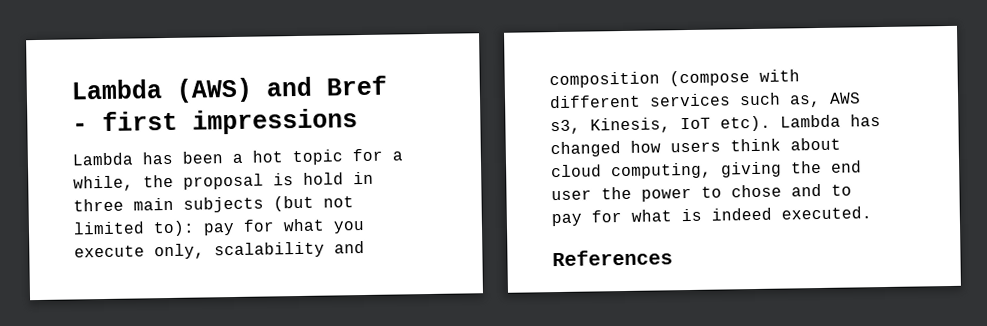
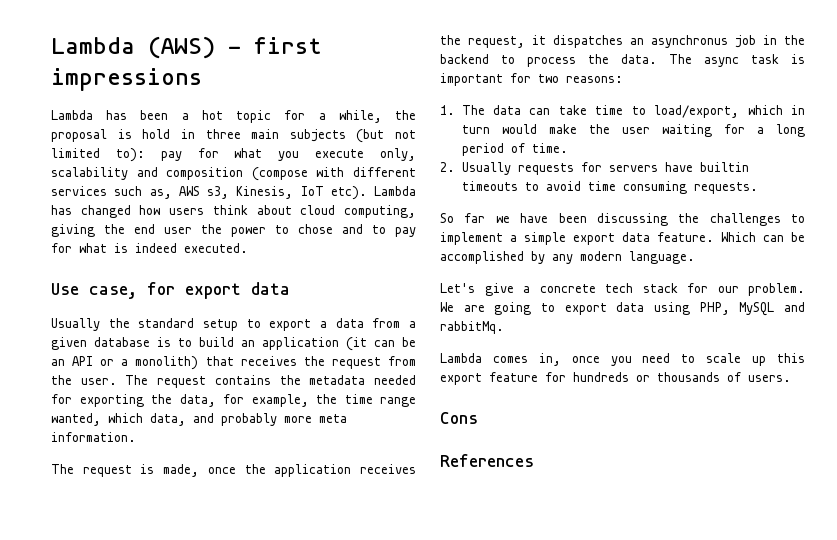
- Lambda (AWS) and Bref - first impressions
+ Lambda (AWS) - first impressions
+ Use case, for export data
+ Usually the standard setup to export a data from a given database is to build an application (it can be an API or a monolith) that receives the request from the user. The request contains the metadata needed for exporting the data, for example, the time range wanted, which data, and probably more meta information.
+ The request is made, once the application receives the request, it dispatches an asynchronus job in the backend to process the data. The async task is important for two reasons:
+ 1. The data can take time to load/export, which in turn would make the user waiting for a long period of time.
+ 2. Usually requests for servers have builtin timeouts to avoid time consuming requests.
+ So far we have been discussing the challenges to implement a simple export data feature. Which can be accomplished by any modern language.
+ Let's give a concrete tech stack for our problem. We are going to export data using PHP, MySQL and rabbitMq.
+ Lambda comes in, once you need to scale up this export feature for hundreds or thousands of users.
+ Cons

